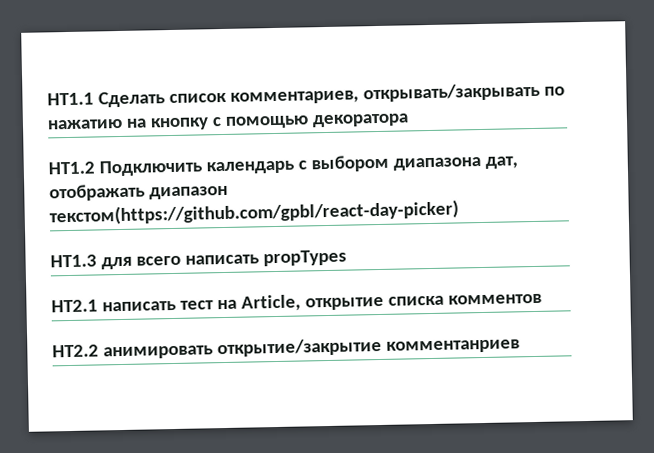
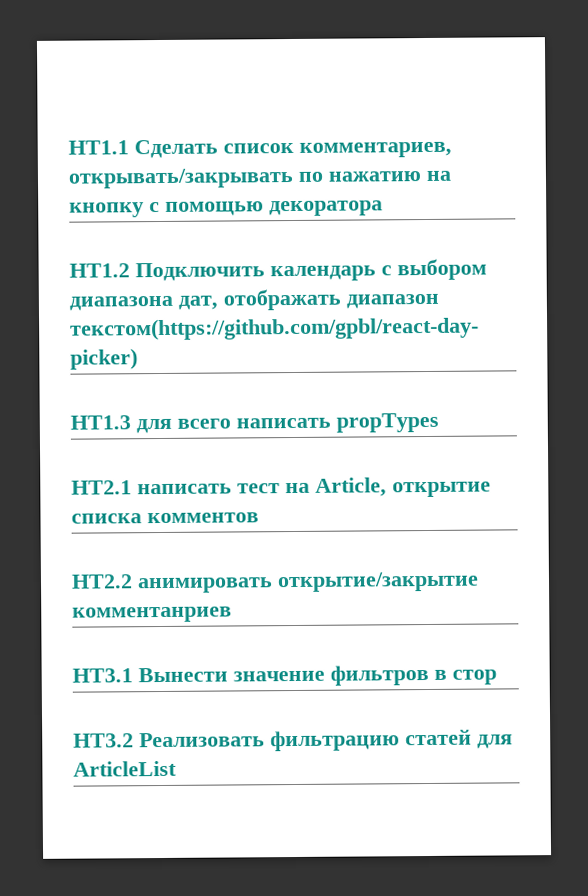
+ HT3.1 Вынести значение фильтров в стор
+ HT3.2 Реализовать фильтрацию статей для ArticleList

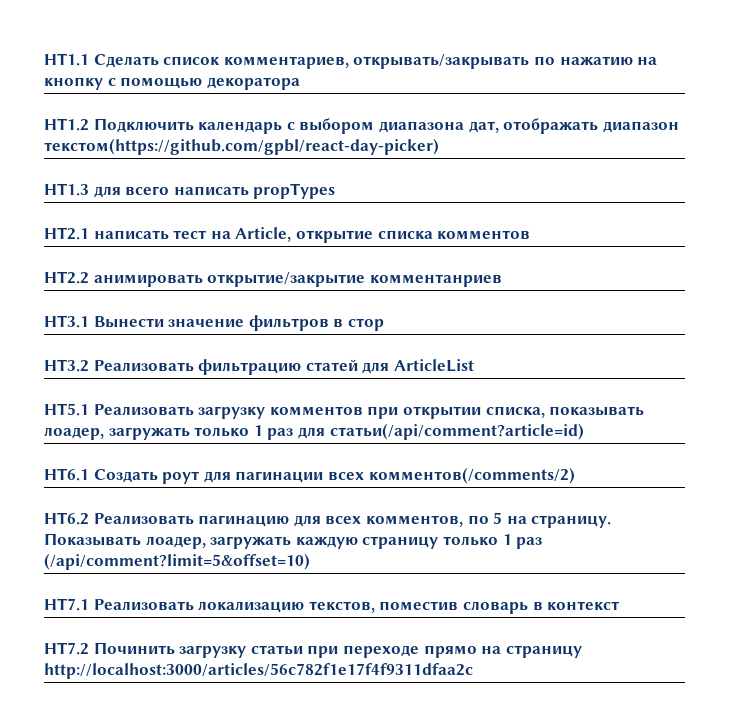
+ HT5.1 Реализовать загрузку комментов при открытии списка, показывать лоадер, загружать только 1 раз для статьи(/api/comment?article=id)
+ HT6.1 Создать роут для пагинации всех комментов(/comments/2)
+ HT6.2 Реализовать пагинацию для всех комментов, по 5 на страницу. Показывать лоадер, загружать каждую страницу только 1 раз (/api/comment?limit=5&offset=10)
+ HT7.1 Реализовать локализацию текстов, поместив словарь в контекст
+ HT7.2 Починить загрузку статьи при переходе прямо на страницу http://localhost:3000/articles/56c782f1e17f4f9311dfaa2c

